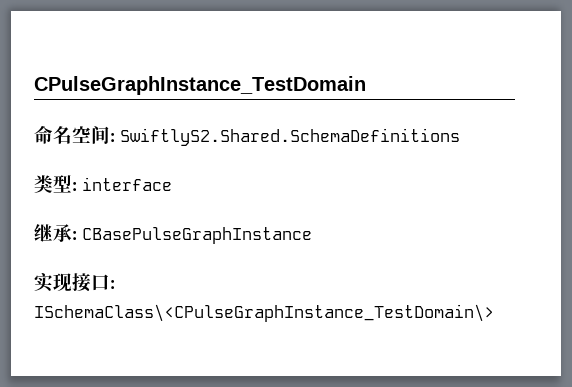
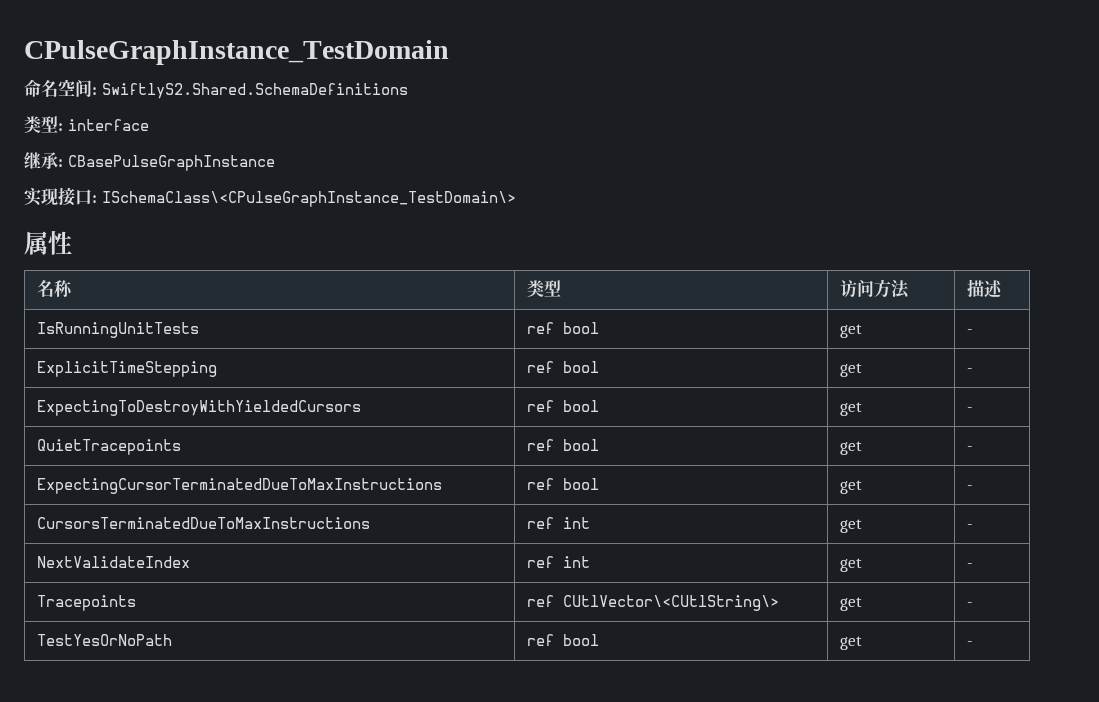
+ 属性
+ 名称 | 类型 | 访问方法 | 描述
+ IsRunningUnitTests | ref bool | get | -
+ ExplicitTimeStepping | ref bool | get | -
+ ExpectingToDestroyWithYieldedCursors | ref bool | get | -
+ QuietTracepoints | ref bool | get | -
+ ExpectingCursorTerminatedDueToMaxInstructions | ref bool | get | -
+ CursorsTerminatedDueToMaxInstructions | ref int | get | -
+ NextValidateIndex | ref int | get | -
+ Tracepoints | ref CUtlVector\<CUtlString\> | get | -
+ TestYesOrNoPath | ref bool | get | -

